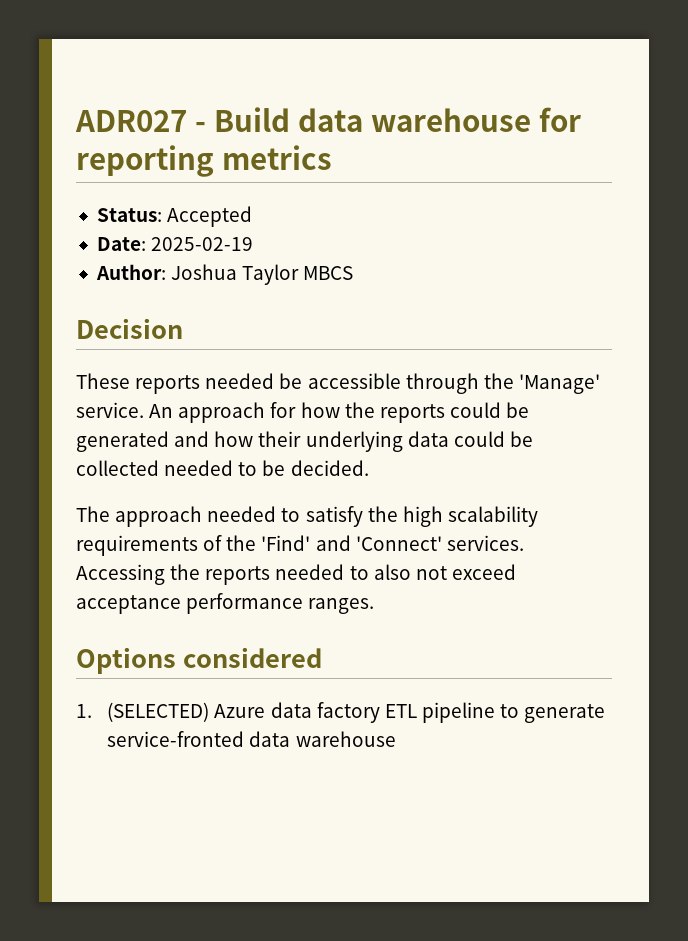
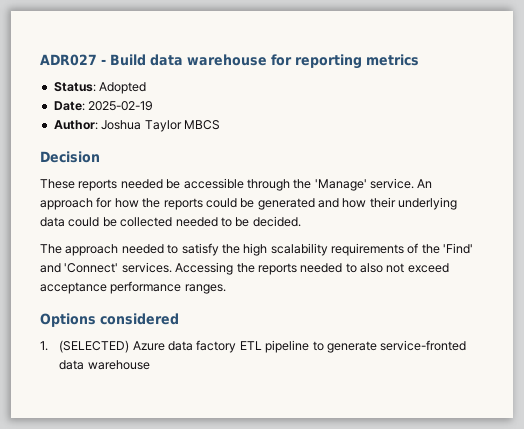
- Status: Accepted
+ Status: Adopted

